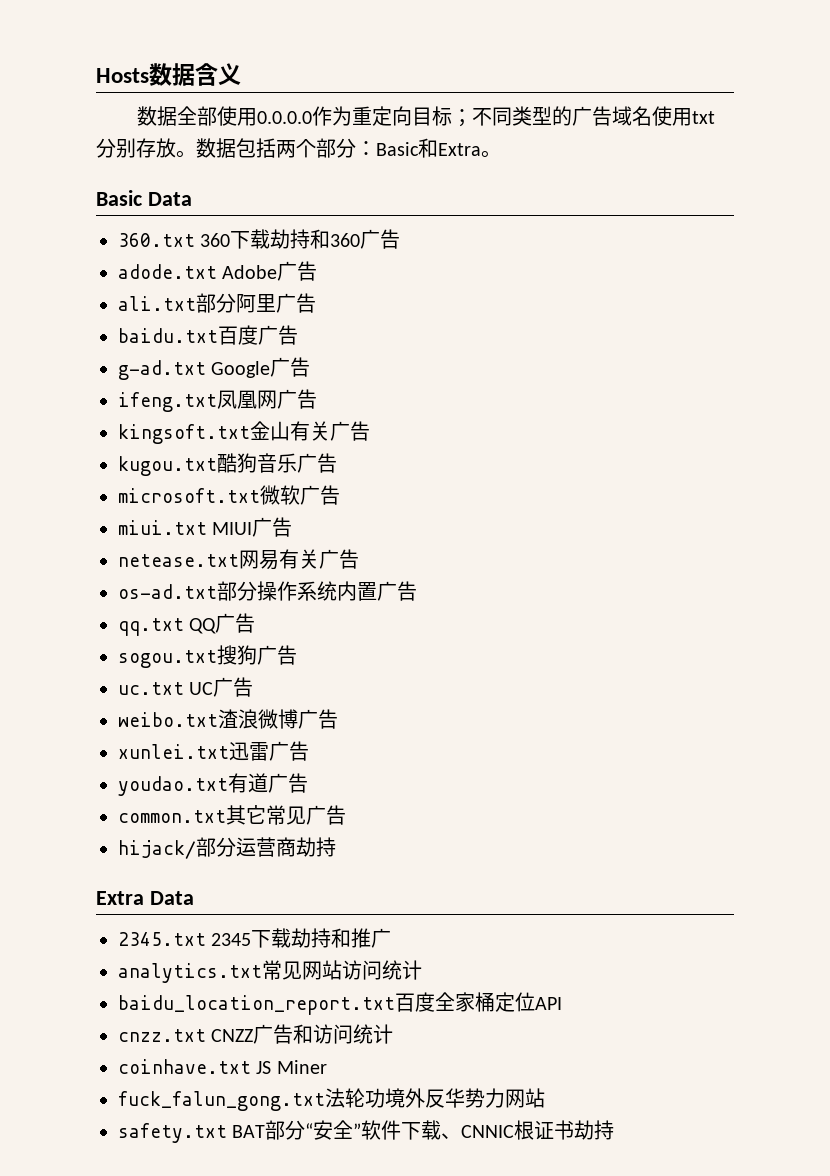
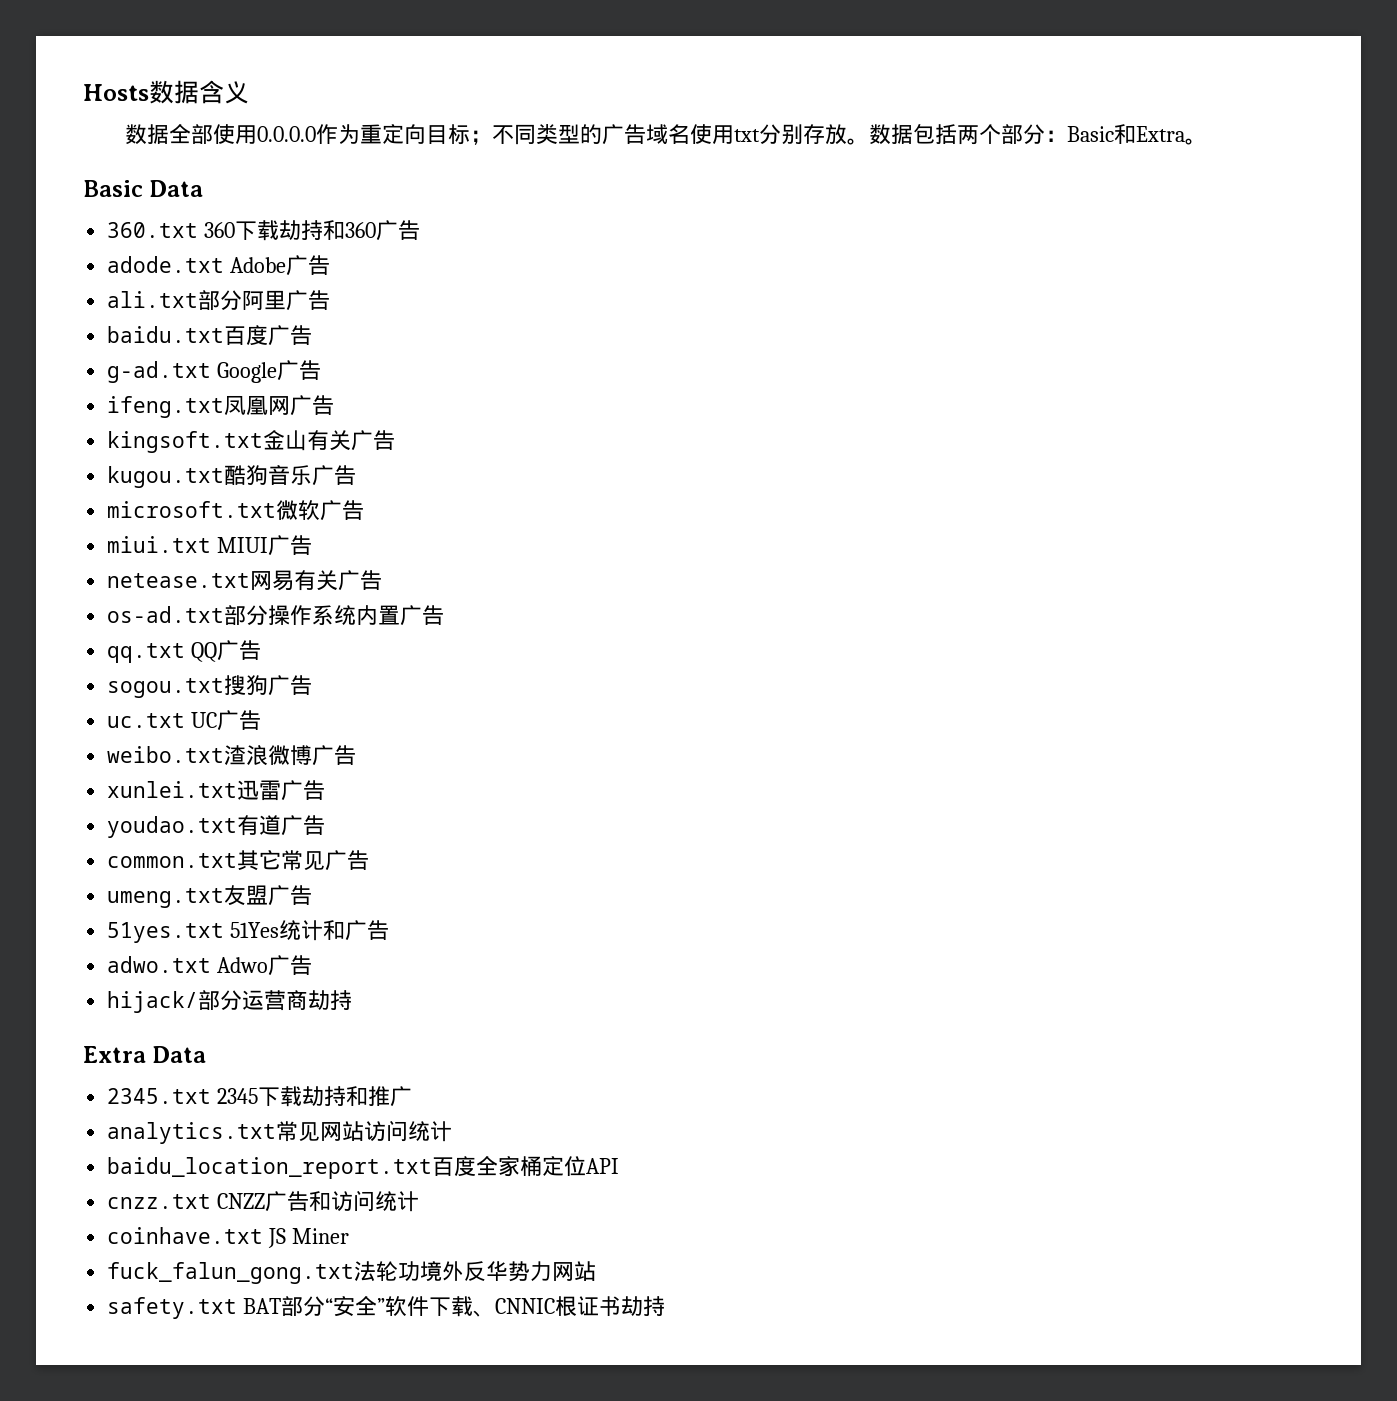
+ umeng.txt友盟广告
+ 51yes.txt 51Yes统计和广告
+ adwo.txt Adwo广告

